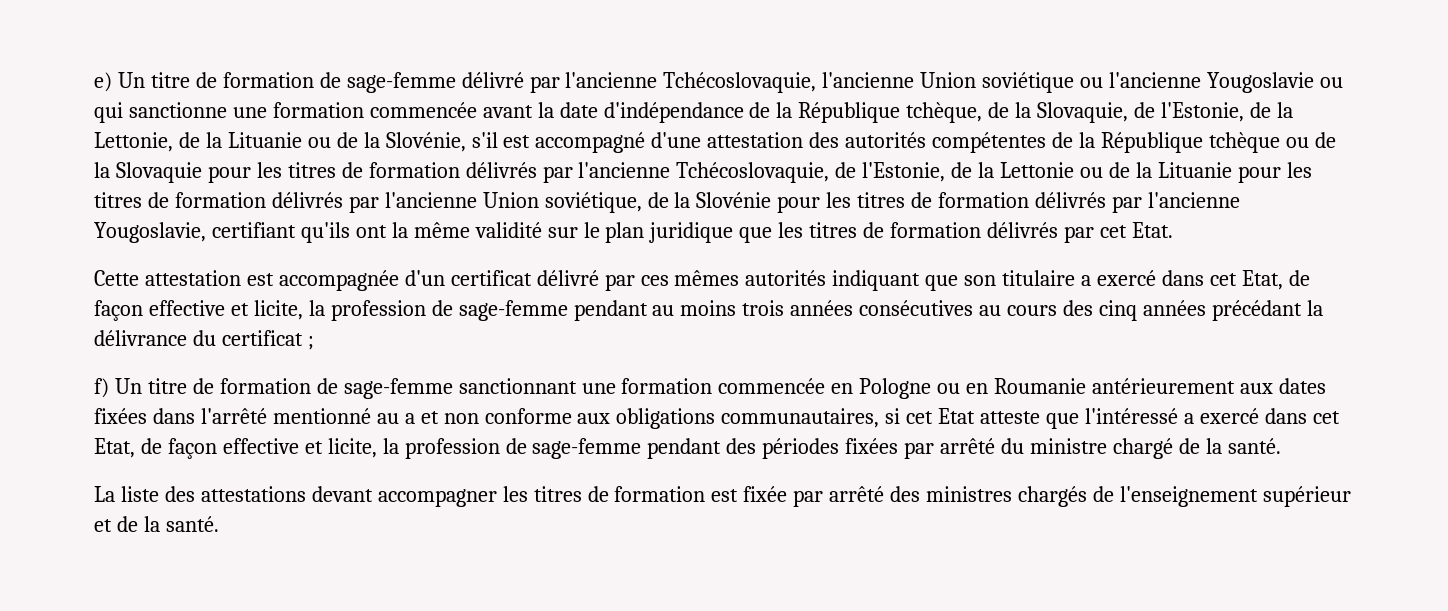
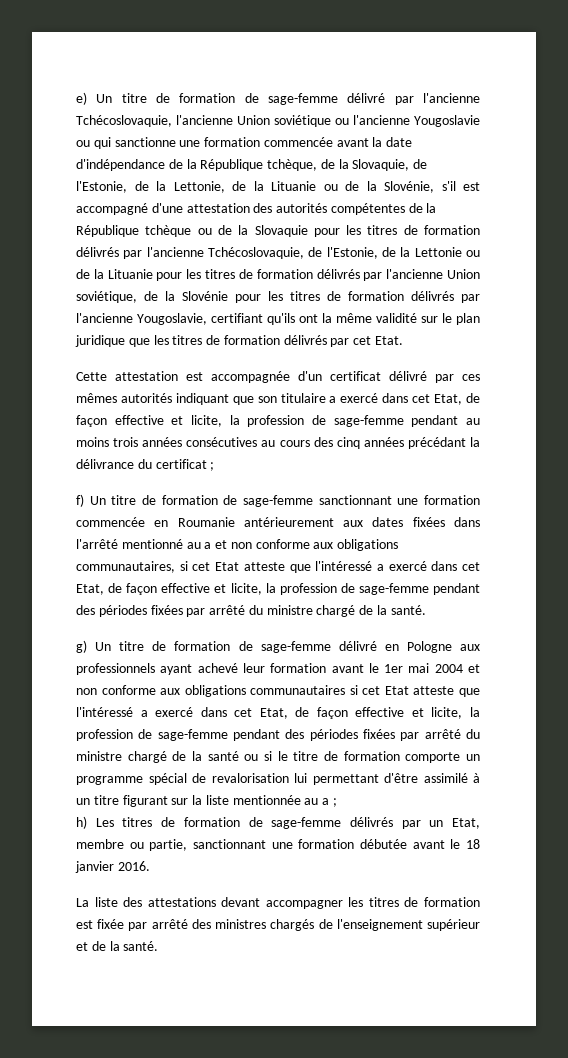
- f) Un titre de formation de sage-femme sanctionnant une formation commencée en Pologne ou en Roumanie antérieurement aux dates fixées dans l'arrêté mentionné au a et non conforme aux obligations communautaires, si cet Etat atteste que l'intéressé a exercé dans cet Etat, de façon effective et licite, la profession de sage-femme pendant des périodes fixées par arrêté du ministre chargé de la santé.
+ f) Un titre de formation de sage-femme sanctionnant une formation commencée en Roumanie antérieurement aux dates fixées dans l'arrêté mentionné au a et non conforme aux obligations communautaires, si cet Etat atteste que l'intéressé a exercé dans cet Etat, de façon effective et licite, la profession de sage-femme pendant des périodes fixées par arrêté du ministre chargé de la santé.
+ g) Un titre de formation de sage-femme délivré en Pologne aux professionnels ayant achevé leur formation avant le 1er mai 2004 et non conforme aux obligations communautaires si cet Etat atteste que l'intéressé a exercé dans cet Etat, de façon effective et licite, la profession de sage-femme pendant des périodes fixées par arrêté du ministre chargé de la santé ou si le titre de formation comporte un programme spécial de revalorisation lui permettant d'être assimilé à un titre figurant sur la liste mentionnée au a ;
+ h) Les titres de formation de sage-femme délivrés par un Etat, membre ou partie, sanctionnant une formation débutée avant le 18 janvier 2016.

